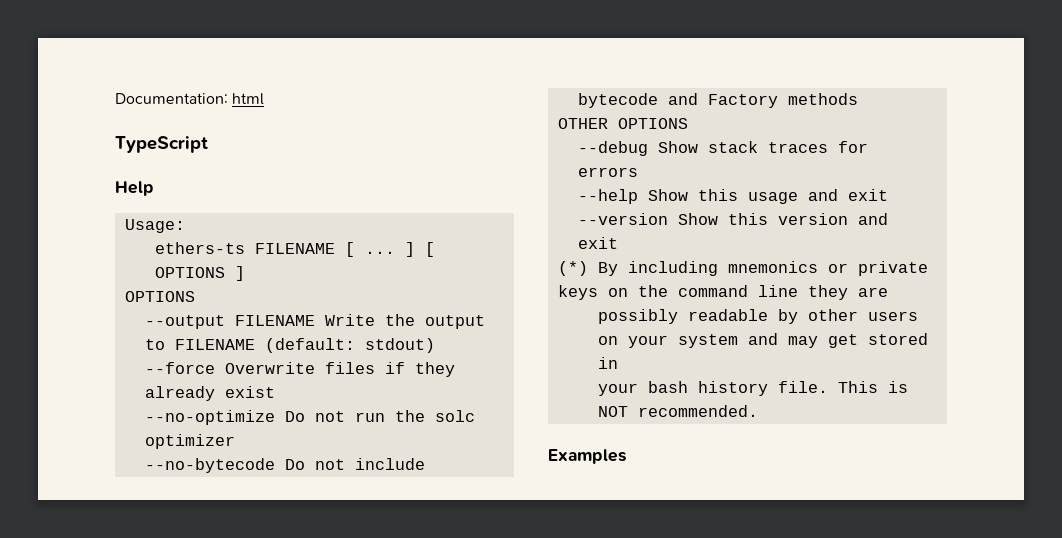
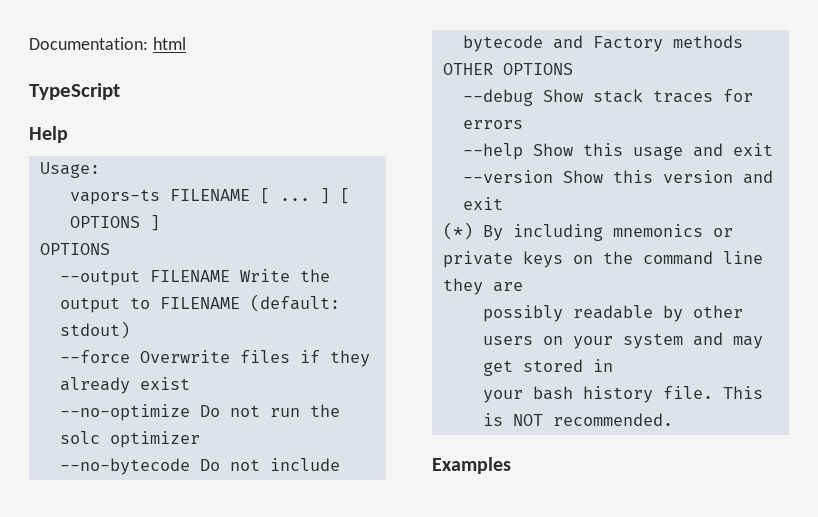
- ethers-ts FILENAME [ ... ] [ OPTIONS ]
+ vapors-ts FILENAME [ ... ] [ OPTIONS ]

